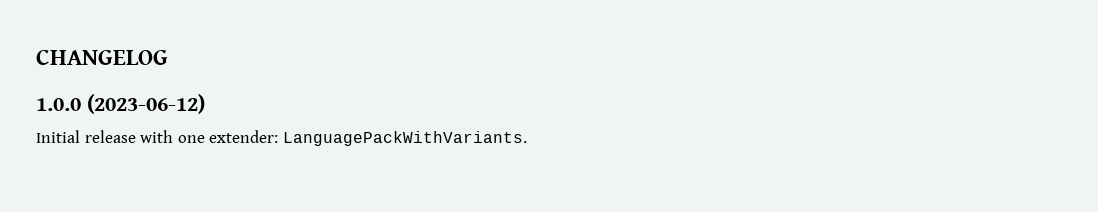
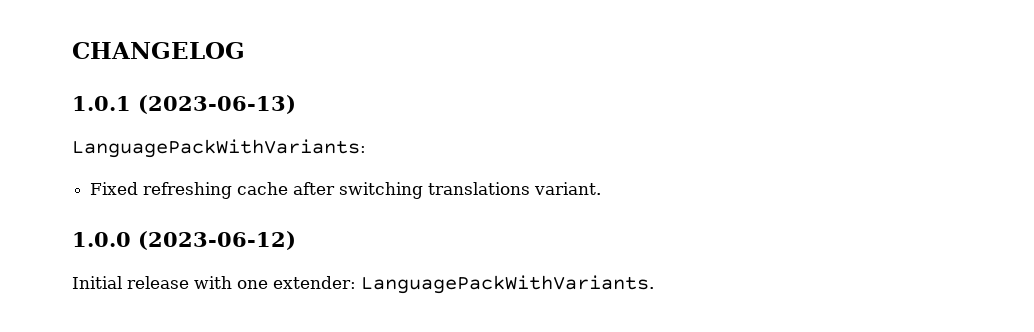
+ 1.0.1 (2023-06-13)
+ LanguagePackWithVariants:
+ Fixed refreshing cache after switching translations variant.

